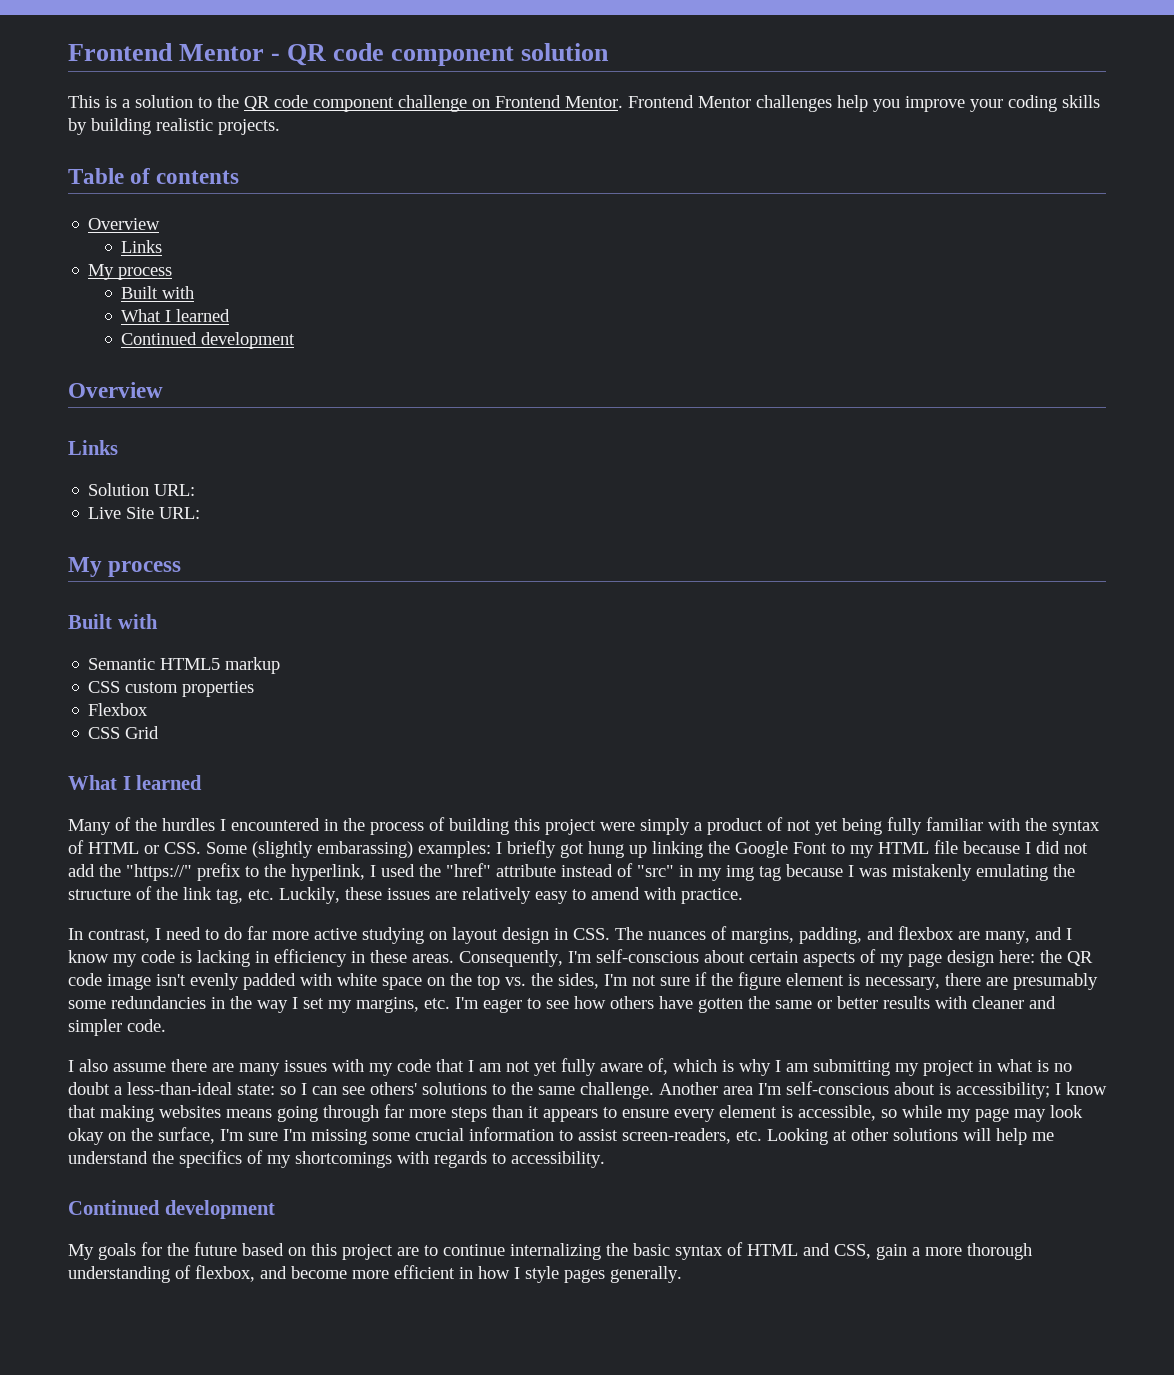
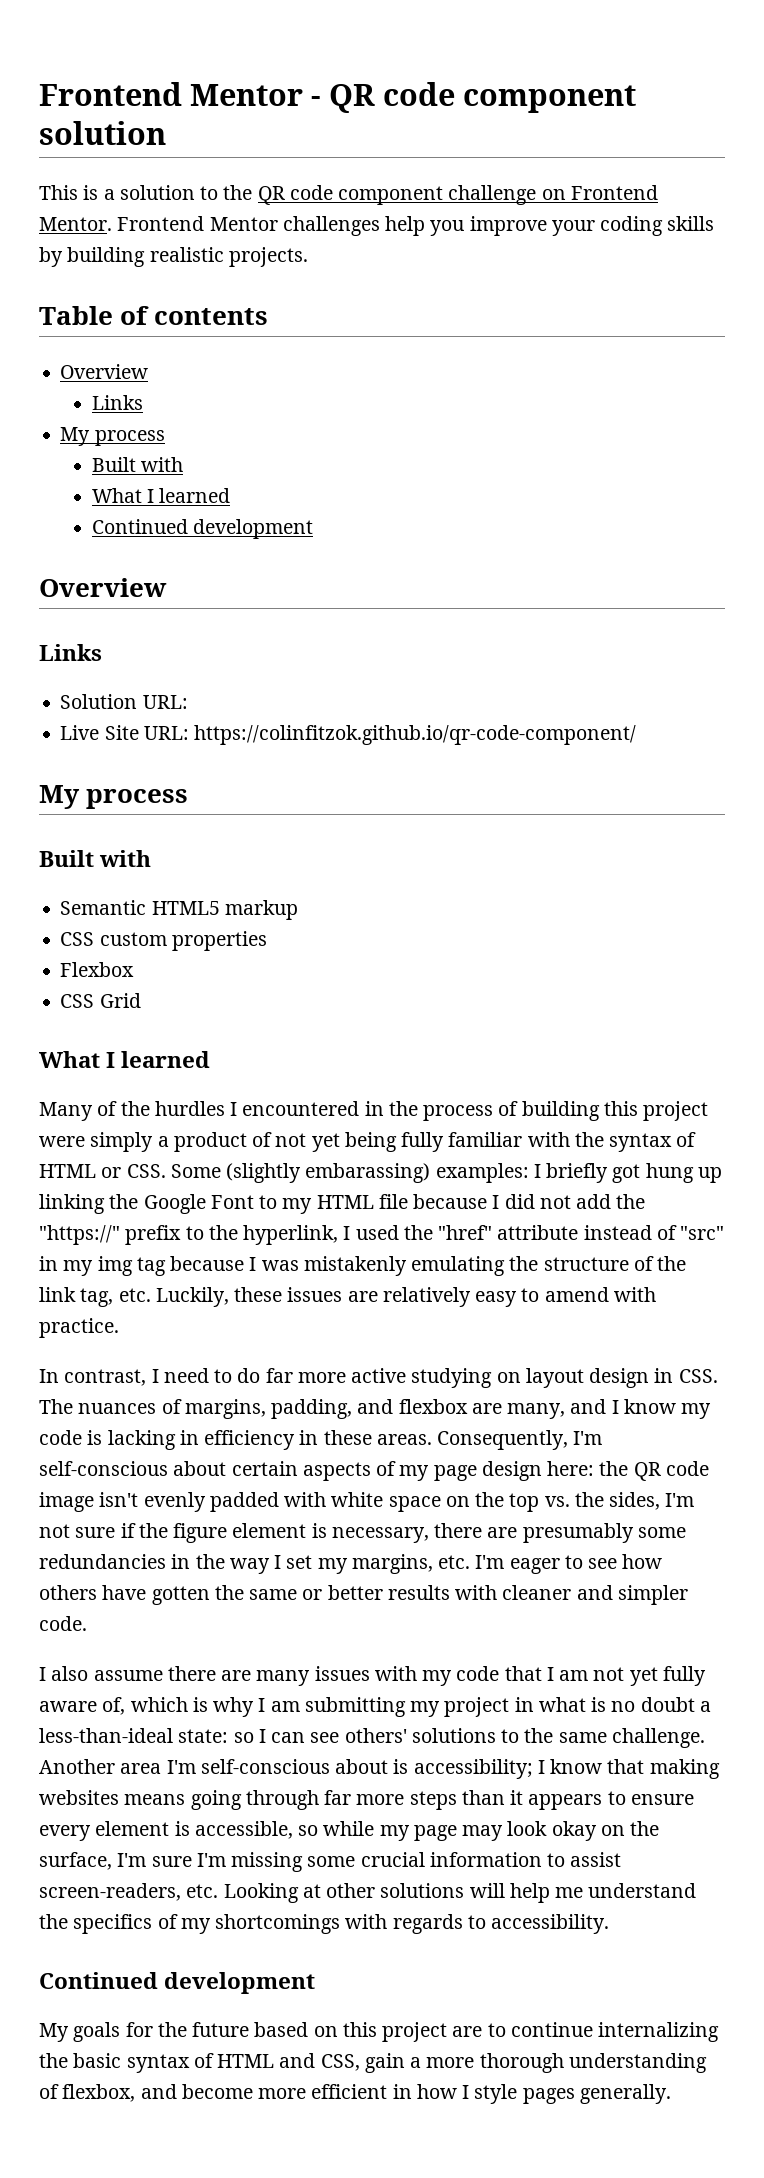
- Live Site URL:
+ Live Site URL: https://colinfitzok.github.io/qr-code-component/

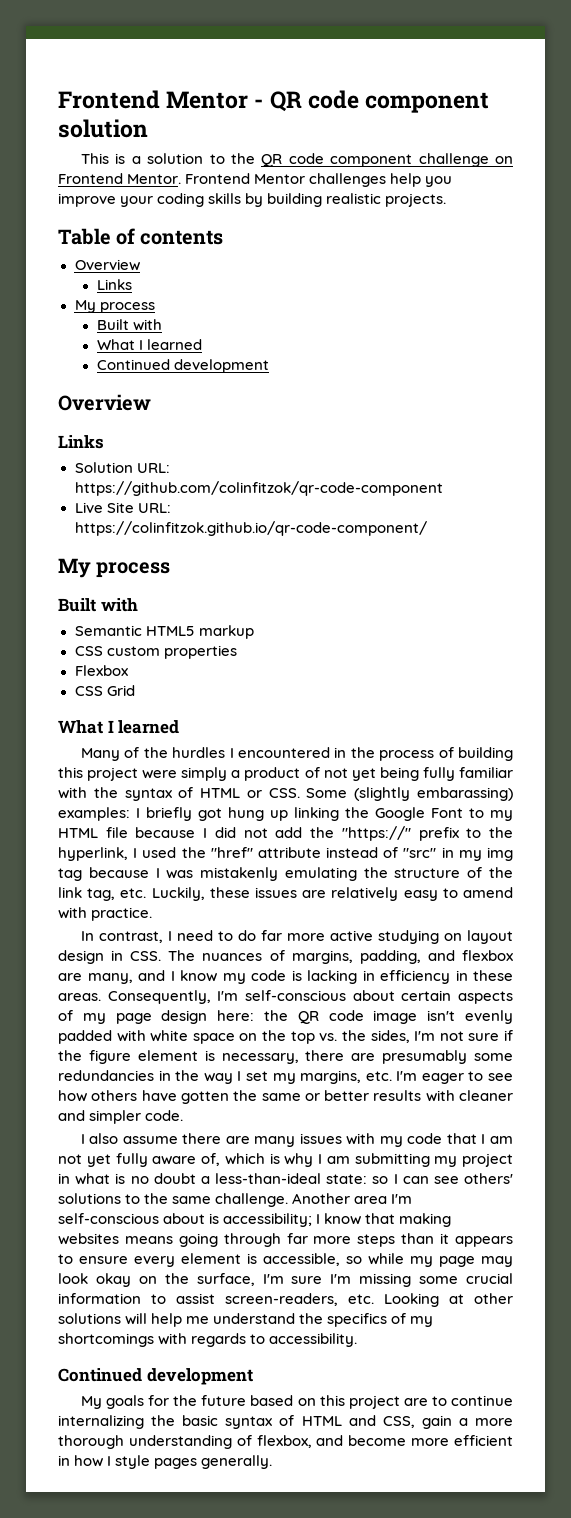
- Solution URL:
+ Solution URL: https://github.com/colinfitzok/qr-code-component

